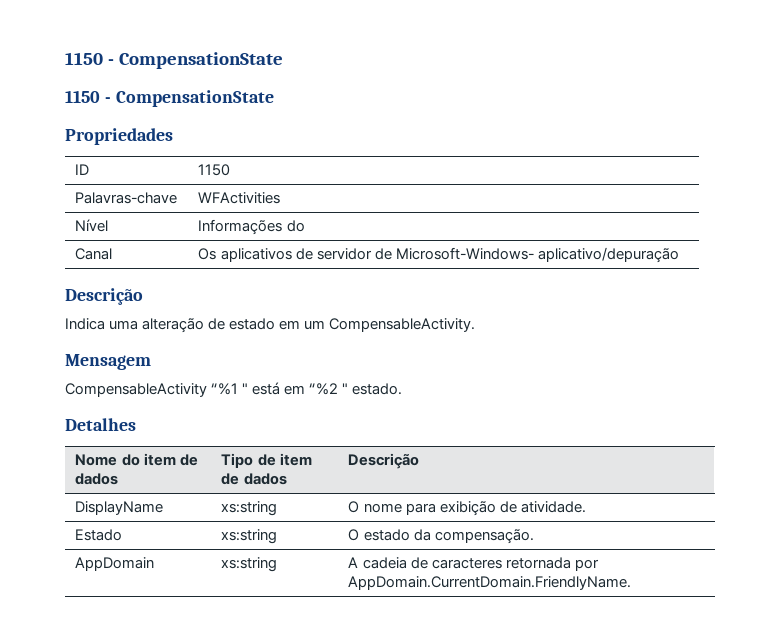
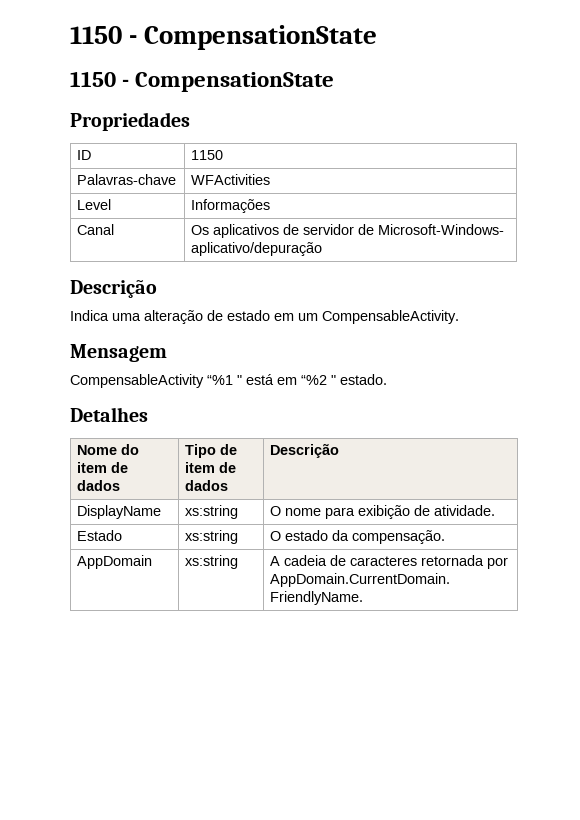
- Nível | Informações do
+ Level | Informações

